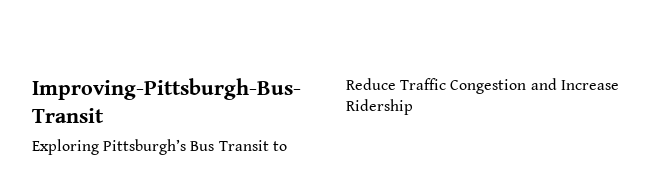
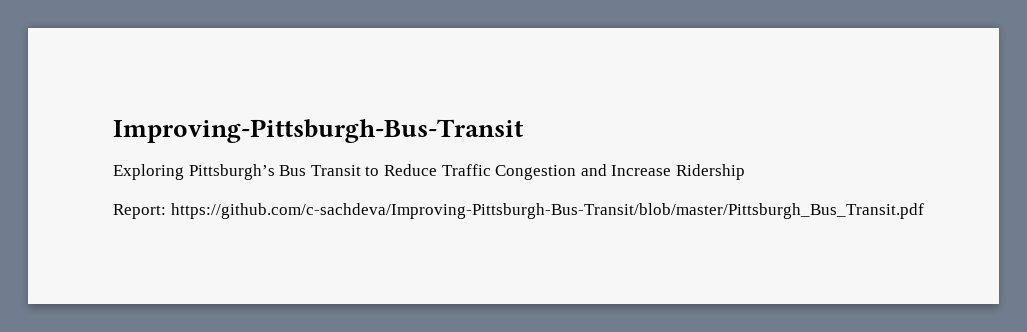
+ Report: https://github.com/c-sachdeva/Improving-Pittsburgh-Bus-Transit/blob/master/Pittsburgh_Bus_Transit.pdf

